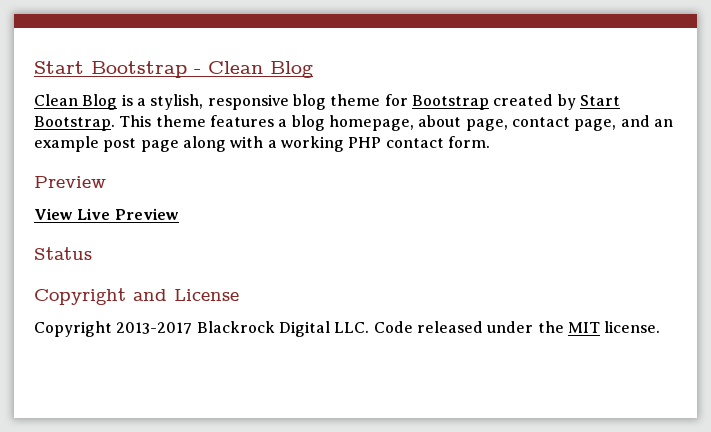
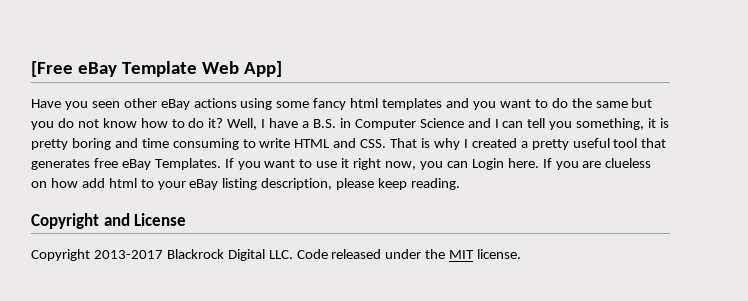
- Start Bootstrap - Clean Blog
- Clean Blog is a stylish, responsive blog theme for Bootstrap created by Start Bootstrap. This theme features a blog homepage, about page, contact page, and an example post page along with a working PHP contact form.
- Preview
- View Live Preview
- Status
+ [Free eBay Template Web App]
+ Have you seen other eBay actions using some fancy html templates and you want to do the same but you do not know how to do it? Well, I have a B.S. in Computer Science and I can tell you something, it is pretty boring and time consuming to write HTML and CSS. That is why I created a pretty useful tool that generates free eBay Templates. If you want to use it right now, you can Login here. If you are clueless on how add html to your eBay listing description, please keep reading.

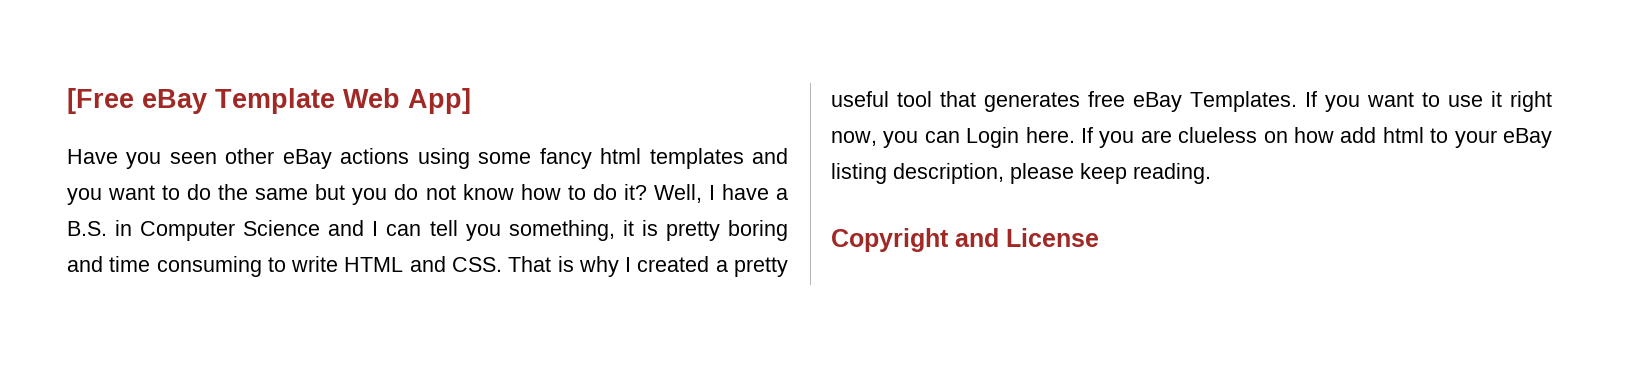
- Copyright 2013-2017 Blackrock Digital LLC. Code released under the MIT license.

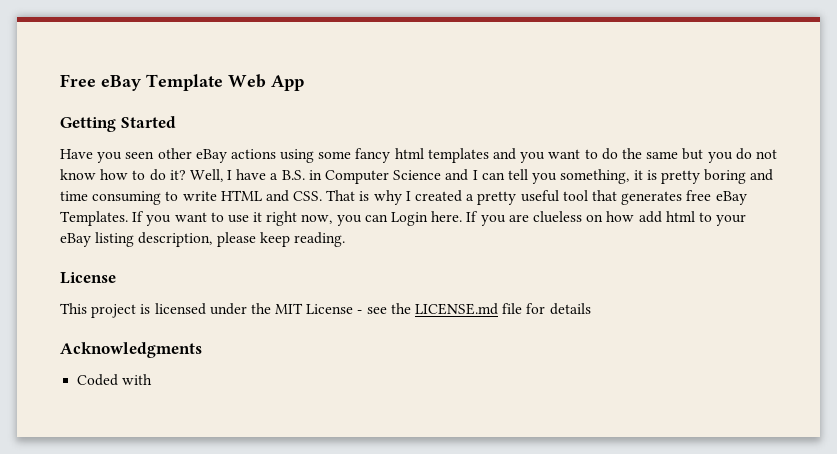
- [Free eBay Template Web App]
+ Free eBay Template Web App
+ Getting Started
  If you are clueless on how add html to your eBay listing description, please keep reading.
- Copyright and License
+ License
+ This project is licensed under the MIT License - see the LICENSE.md file for details
+ Acknowledgments
+ Coded with

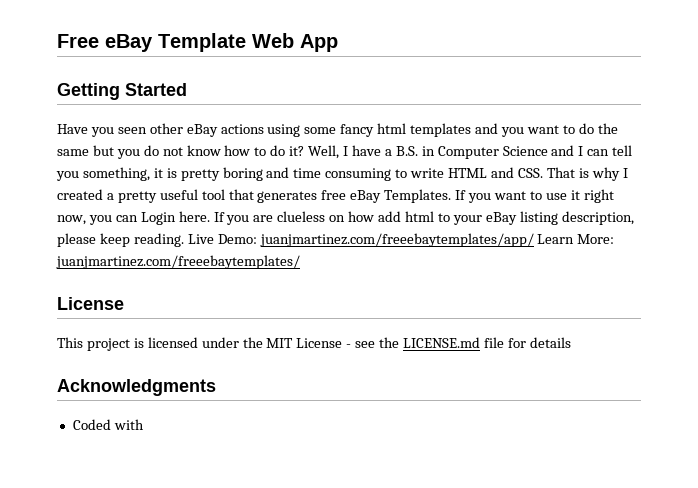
+ Live Demo: juanjmartinez.com/freeebaytemplates/app/ Learn More: juanjmartinez.com/freeebaytemplates/

